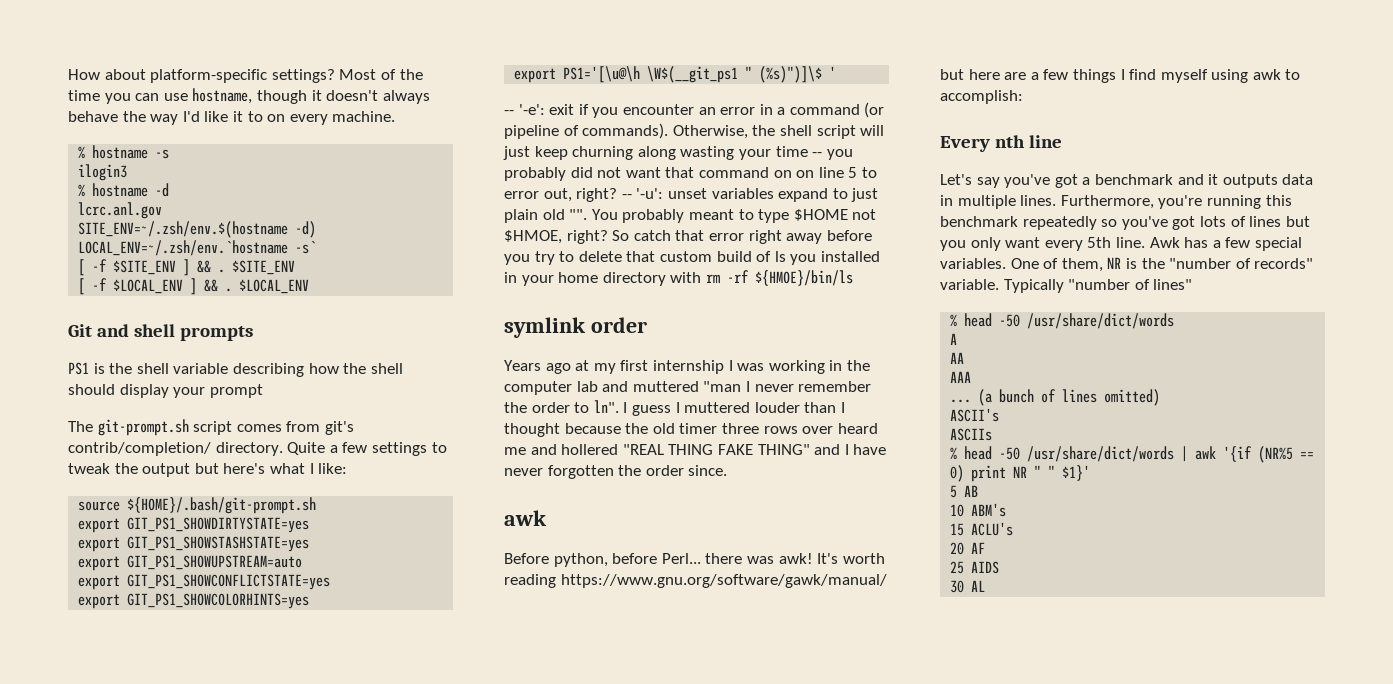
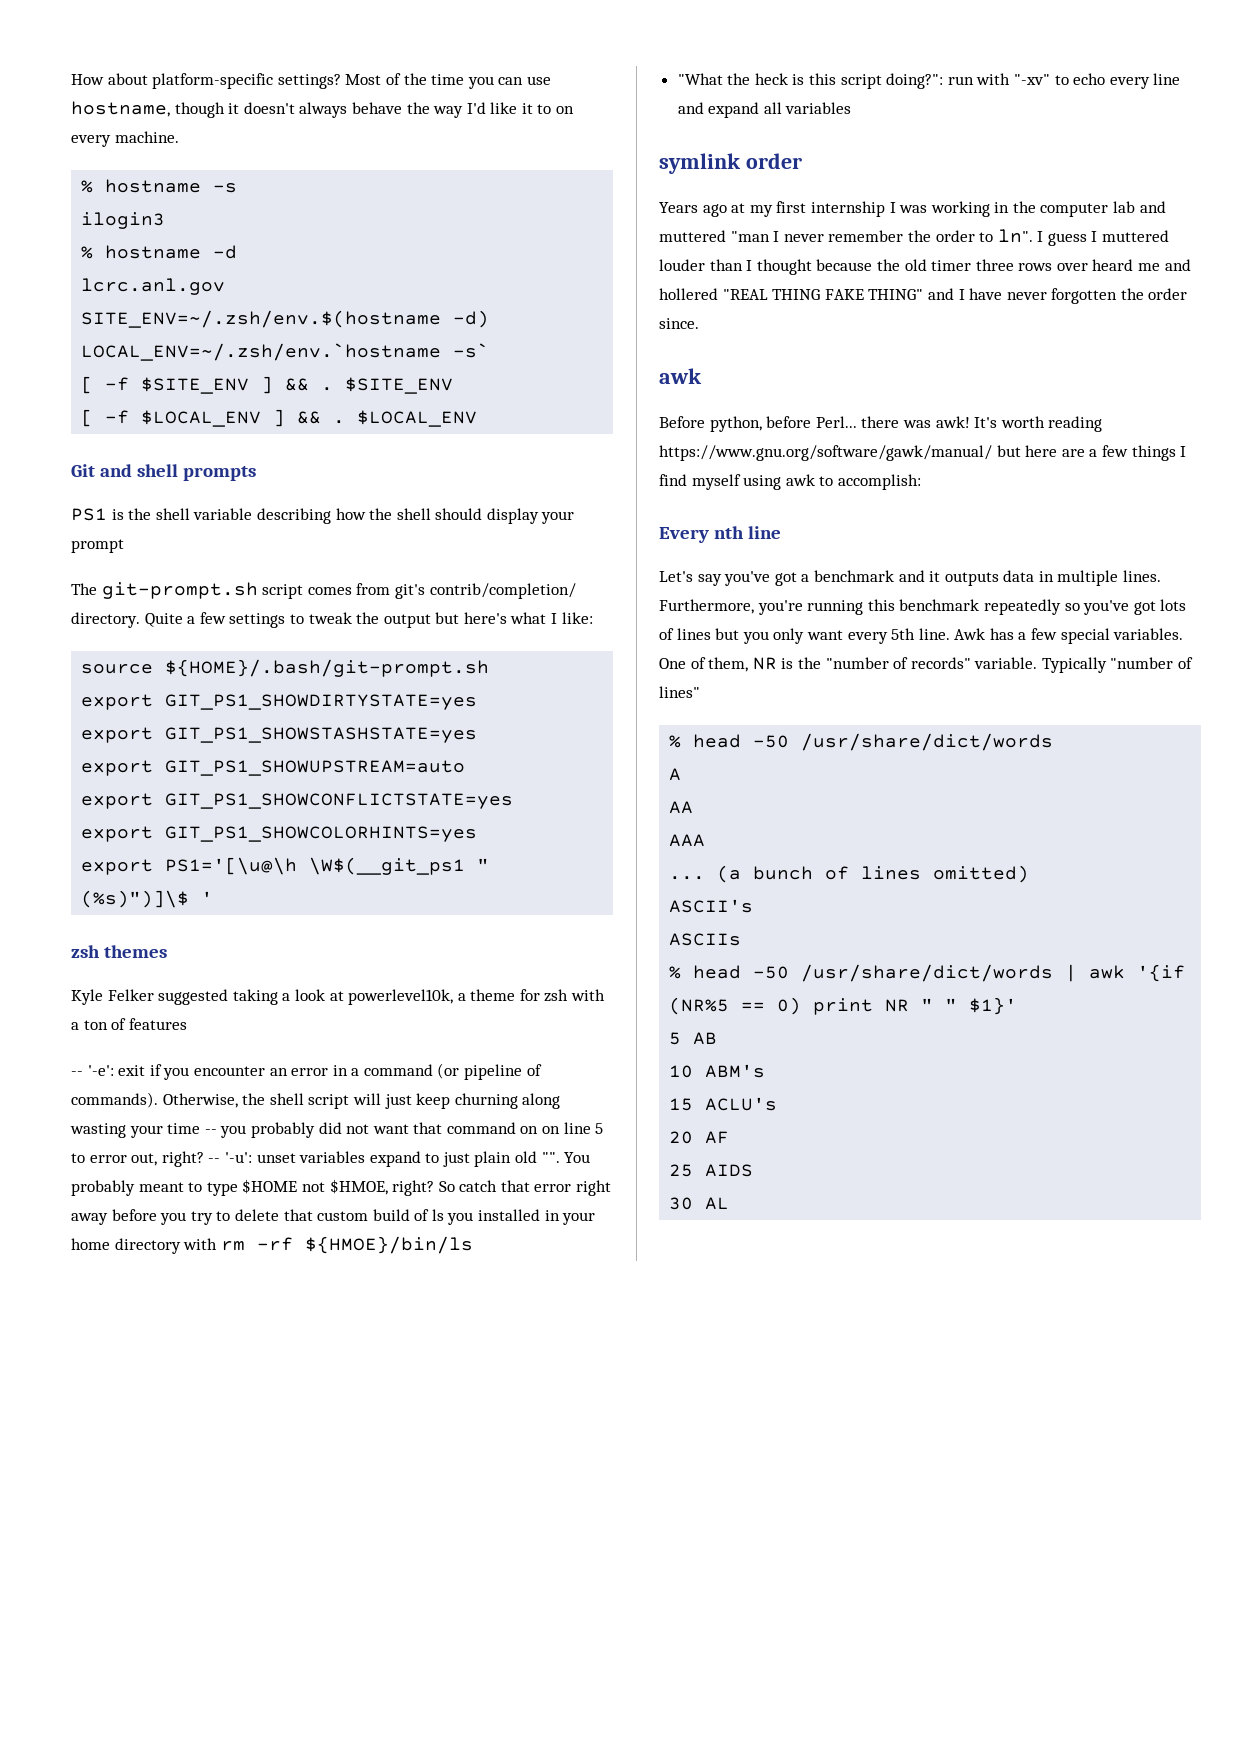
+ zsh themes
+ Kyle Felker suggested taking a look at powerlevel10k, a theme for zsh with a ton of features
+ "What the heck is this script doing?": run with "-xv" to echo every line and expand all variables

